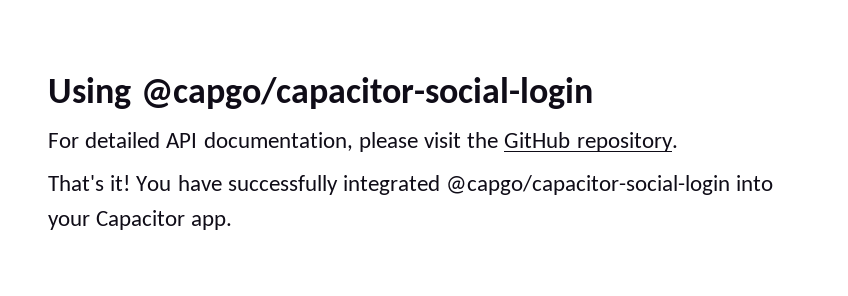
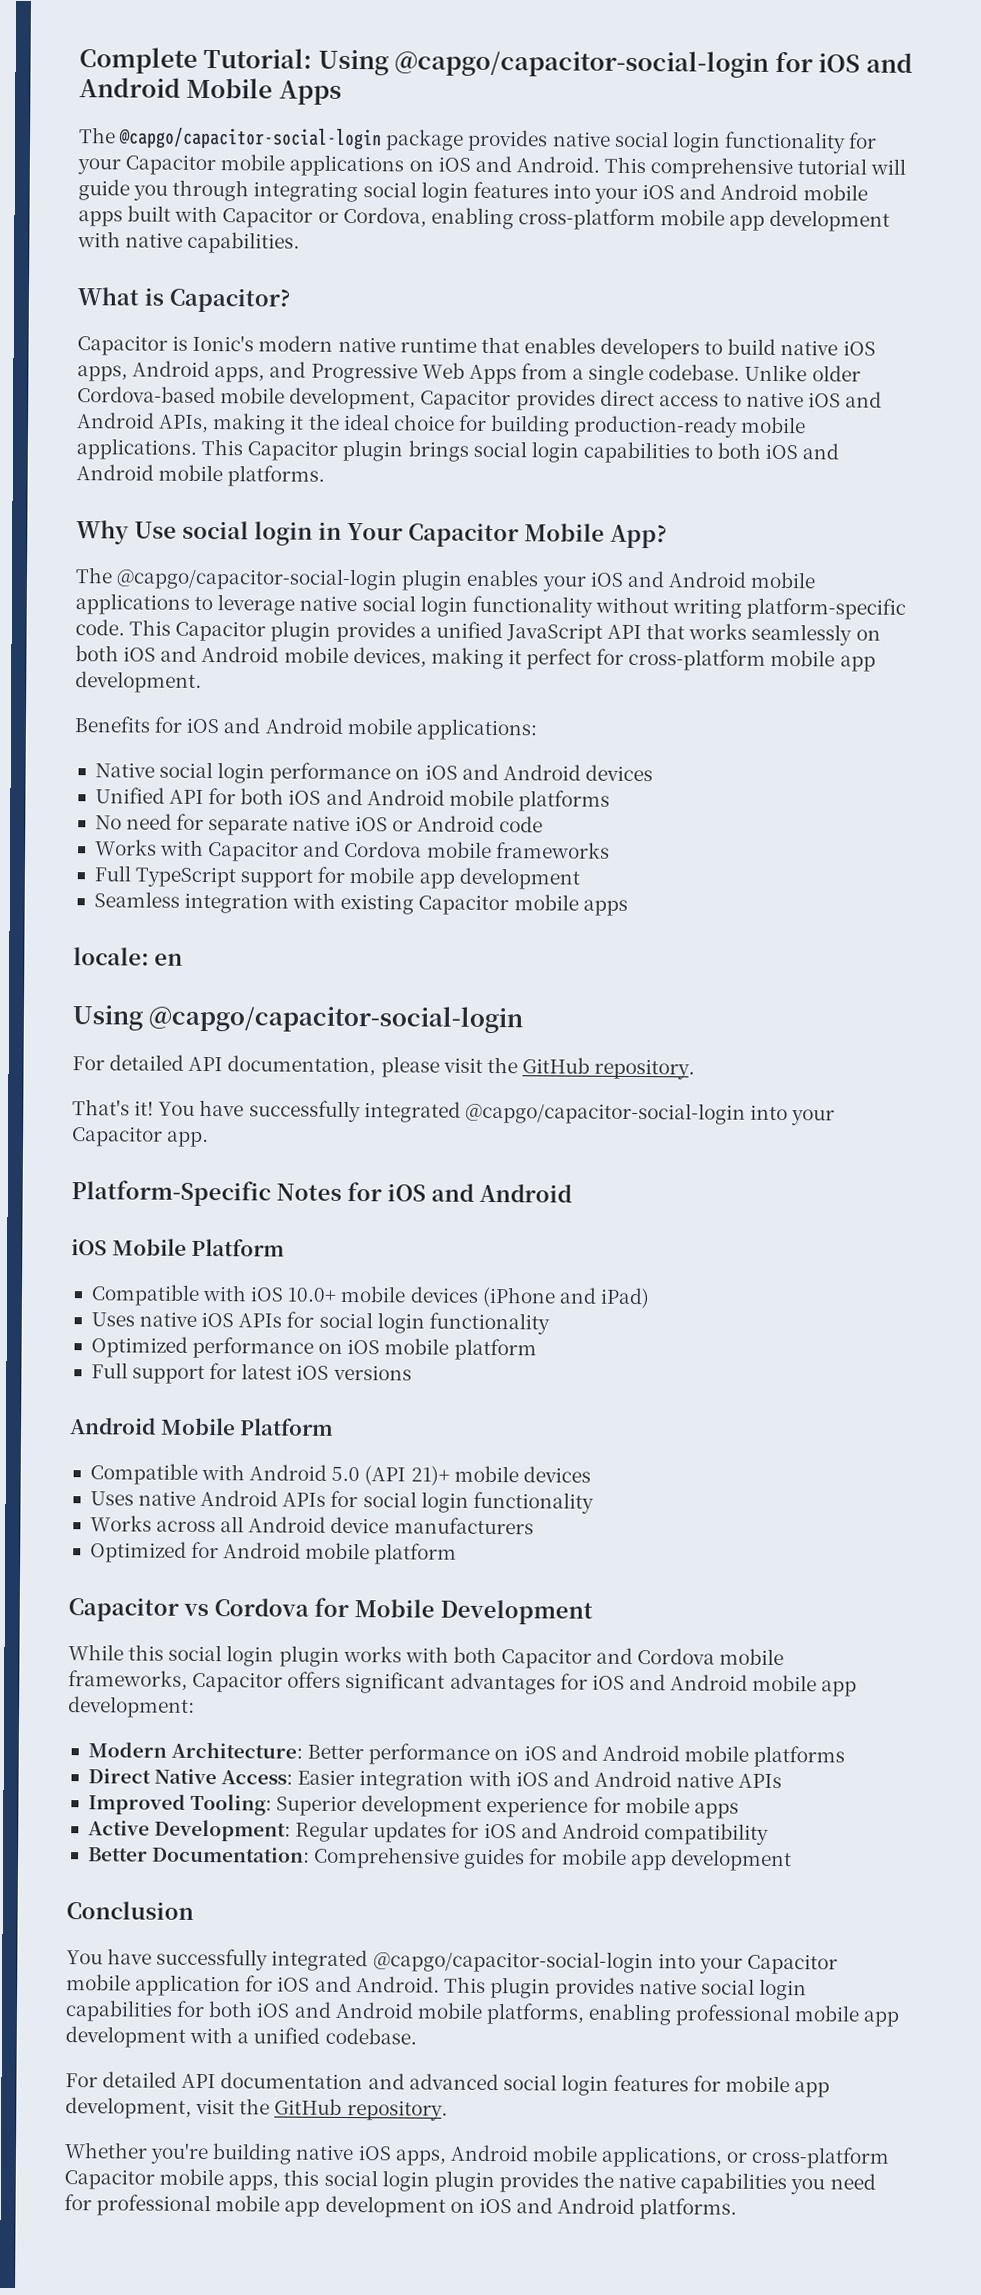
+ Complete Tutorial: Using @capgo/capacitor-social-login for iOS and Android Mobile Apps
+ The @capgo/capacitor-social-login package provides native social login functionality for your Capacitor mobile applications on iOS and Android. This comprehensive tutorial will guide you through integrating social login features into your iOS and Android mobile apps built with Capacitor or Cordova, enabling cross-platform mobile app development with native capabilities.
+ What is Capacitor?
+ Capacitor is Ionic's modern native runtime that enables developers to build native iOS apps, Android apps, and Progressive Web Apps from a single codebase. Unlike older Cordova-based mobile development, Capacitor provides direct access to native iOS and Android APIs, making it the ideal choice for building production-ready mobile applications. This Capacitor plugin brings social login capabilities to both iOS and Android mobile platforms.
+ Why Use social login in Your Capacitor Mobile App?
+ The @capgo/capacitor-social-login plugin enables your iOS and Android mobile applications to leverage native social login functionality without writing platform-specific code. This Capacitor plugin provides a unified JavaScript API that works seamlessly on both iOS and Android mobile devices, making it perfect for cross-platform mobile app development.
+ Benefits for iOS and Android mobile applications:
+ Native social login performance on iOS and Android devices
+ Unified API for both iOS and Android mobile platforms
+ No need for separate native iOS or Android code
+ Works with Capacitor and Cordova mobile frameworks
+ Full TypeScript support for mobile app development
+ Seamless integration with existing Capacitor mobile apps
+ locale: en
+ Platform-Specific Notes for iOS and Android
+ iOS Mobile Platform
+ Compatible with iOS 10.0+ mobile devices (iPhone and iPad)
+ Uses native iOS APIs for social login functionality
+ Optimized performance on iOS mobile platform
+ Full support for latest iOS versions
+ Android Mobile Platform
+ Compatible with Android 5.0 (API 21)+ mobile devices
+ Uses native Android APIs for social login functionality
+ Works across all Android device manufacturers
+ Optimized for Android mobile platform
+ Capacitor vs Cordova for Mobile Development
+ While this social login plugin works with both Capacitor and Cordova mobile frameworks, Capacitor offers significant advantages for iOS and Android mobile app development:
+ Modern Architecture: Better performance on iOS and Android mobile platforms
+ Direct Native Access: Easier integration with iOS and Android native APIs
+ Improved Tooling: Superior development experience for mobile apps
+ Active Development: Regular updates for iOS and Android compatibility
+ Better Documentation: Comprehensive guides for mobile app development
+ Conclusion
+ You have successfully integrated @capgo/capacitor-social-login into your Capacitor mobile application for iOS and Android. This plugin provides native social login capabilities for both iOS and Android mobile platforms, enabling professional mobile app development with a unified codebase.
+ For detailed API documentation and advanced social login features for mobile app development, visit the GitHub repository.
+ Whether you're building native iOS apps, Android mobile applications, or cross-platform Capacitor mobile apps, this social login plugin provides the native capabilities you need for professional mobile app development on iOS and Android platforms.

